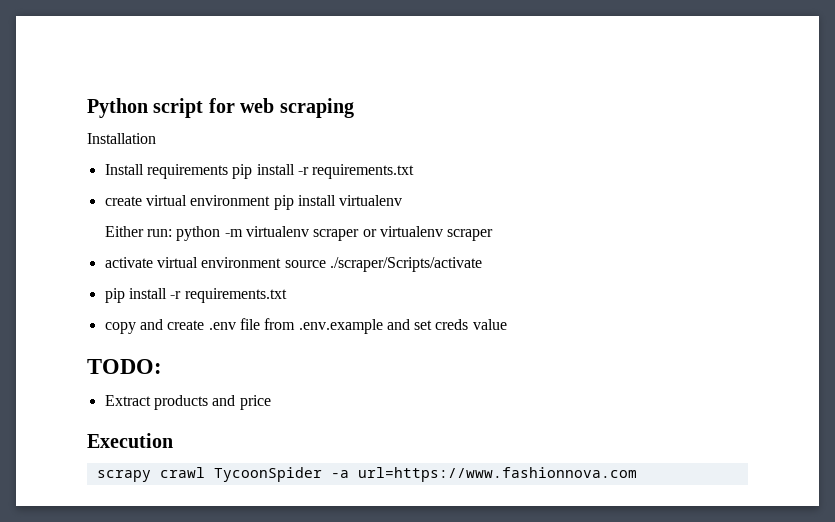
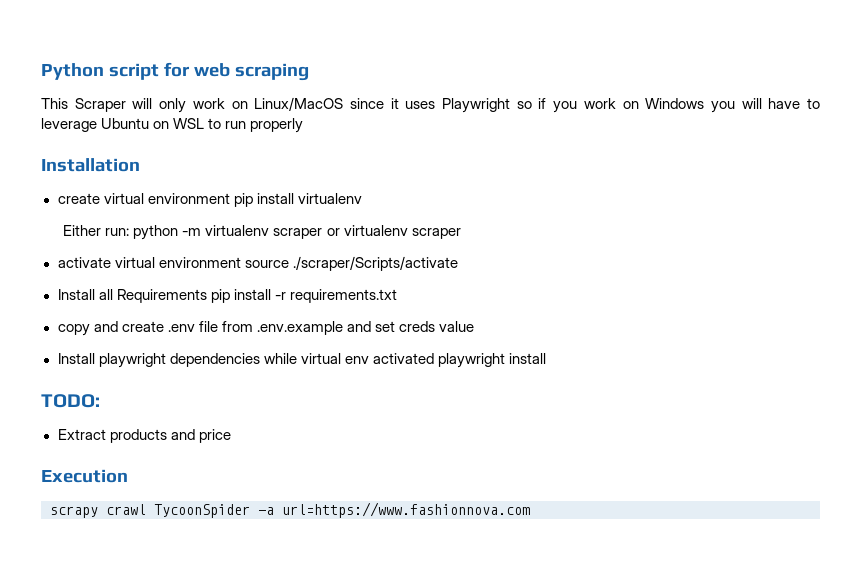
+ This Scraper will only work on Linux/MacOS since it uses Playwright so if you work on Windows you will have to leverage Ubuntu on WSL to run properly
  Installation
- Install requirements pip install -r requirements.txt
  activate virtual environment source ./scraper/Scripts/activate
- pip install -r requirements.txt
+ Install all Requirements pip install -r requirements.txt
+ Install playwright dependencies while virtual env activated playwright install

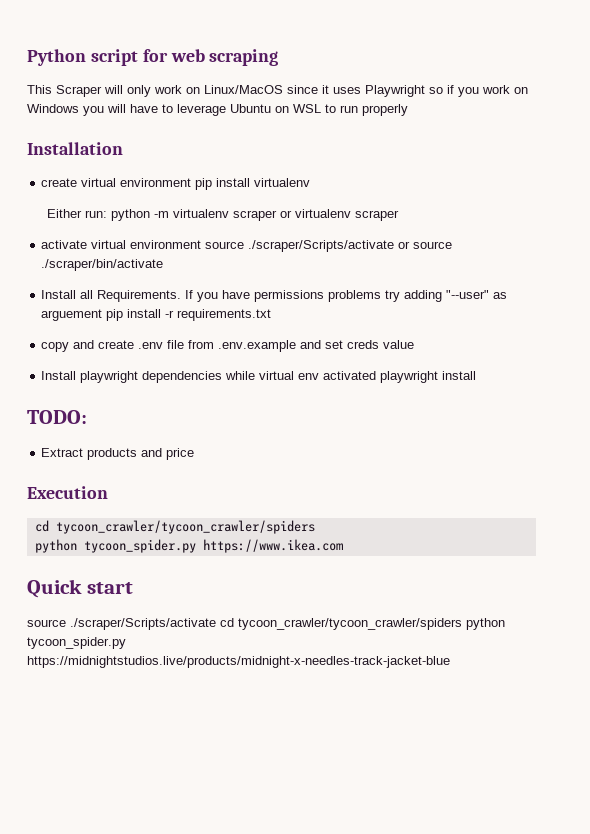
- activate virtual environment source ./scraper/Scripts/activate
+ activate virtual environment source ./scraper/Scripts/activate or source ./scraper/bin/activate
- Install all Requirements pip install -r requirements.txt
+ Install all Requirements. If you have permissions problems try adding "--user" as arguement pip install -r requirements.txt
  Execution
- scrapy crawl TycoonSpider -a url=https://www.fashionnova.com
+ cd tycoon_crawler/tycoon_crawler/spiders
+ python tycoon_spider.py https://www.ikea.com
+ Quick start
+ source ./scraper/Scripts/activate cd tycoon_crawler/tycoon_crawler/spiders python tycoon_spider.py https://midnightstudios.live/products/midnight-x-needles-track-jacket-blue

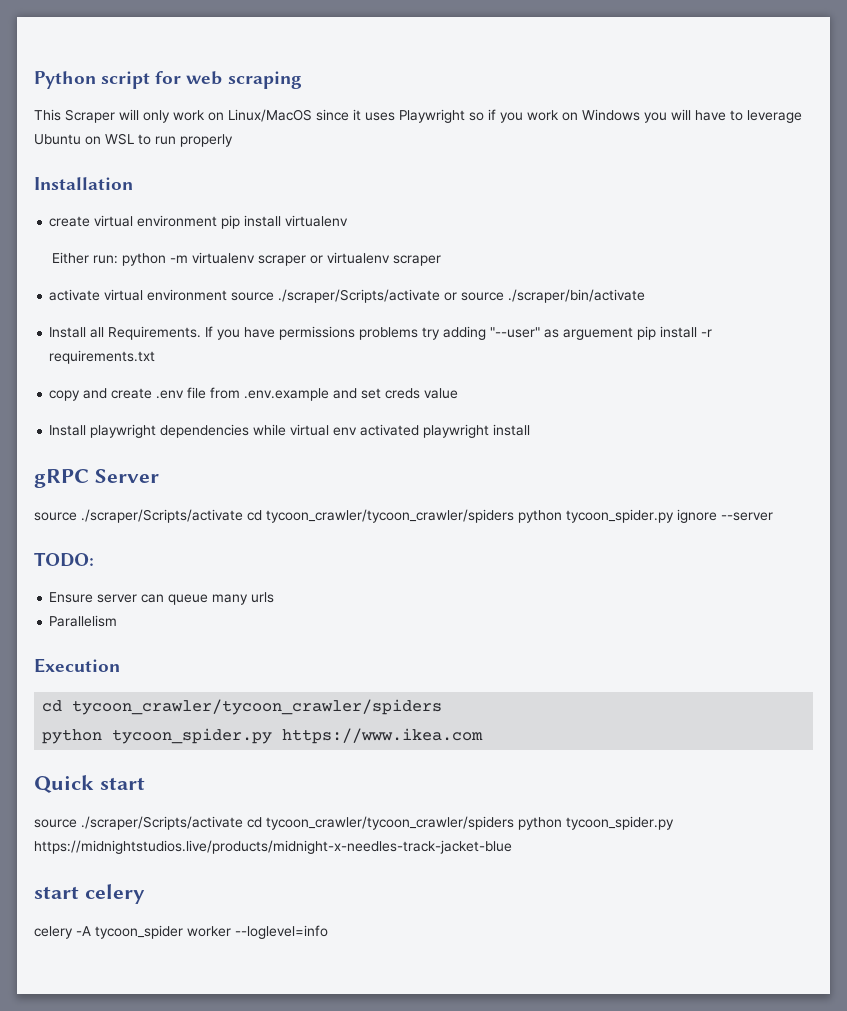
+ gRPC Server
+ source ./scraper/Scripts/activate cd tycoon_crawler/tycoon_crawler/spiders python tycoon_spider.py ignore --server
  TODO:
- Extract products and price
+ Ensure server can queue many urls
+ Parallelism
+ start celery
+ celery -A tycoon_spider worker --loglevel=info

